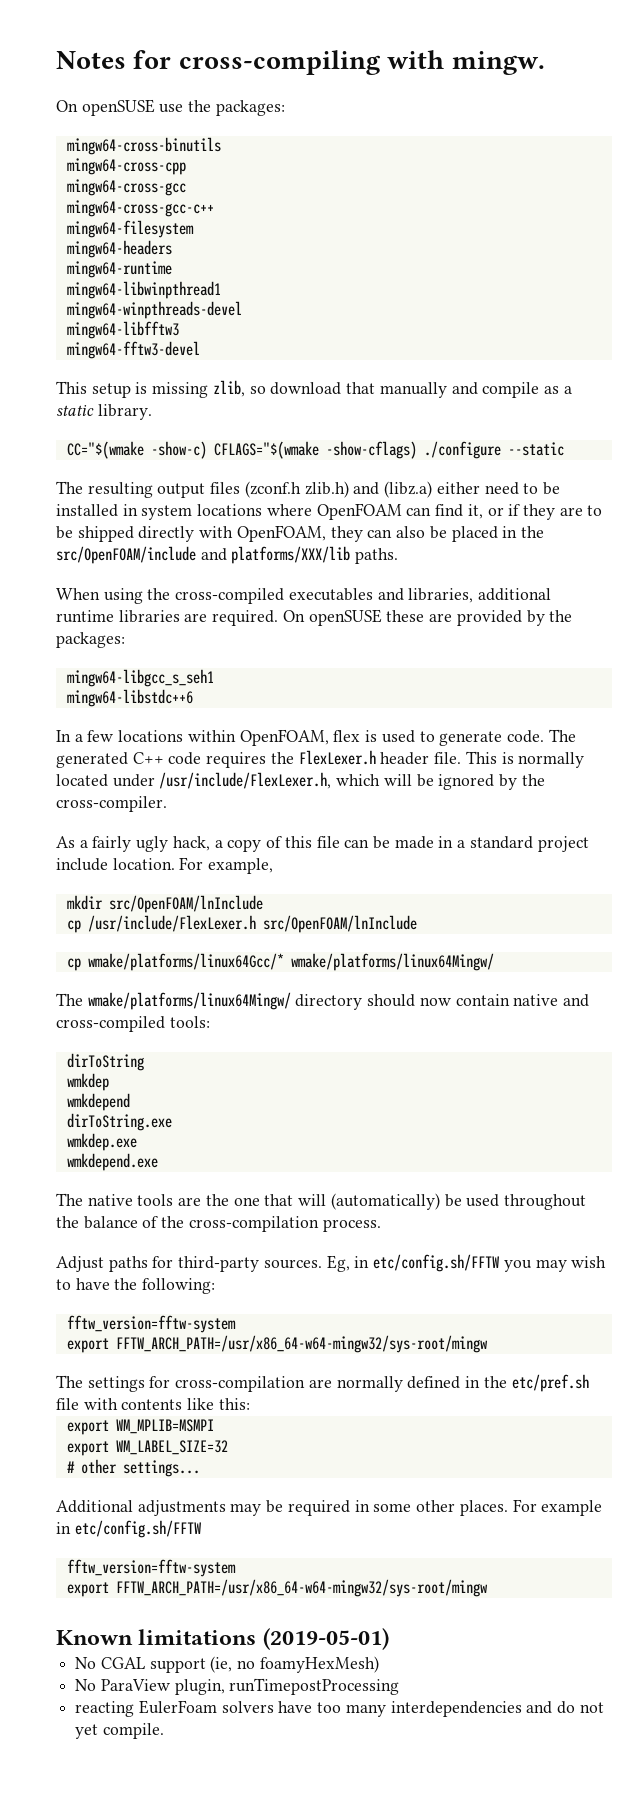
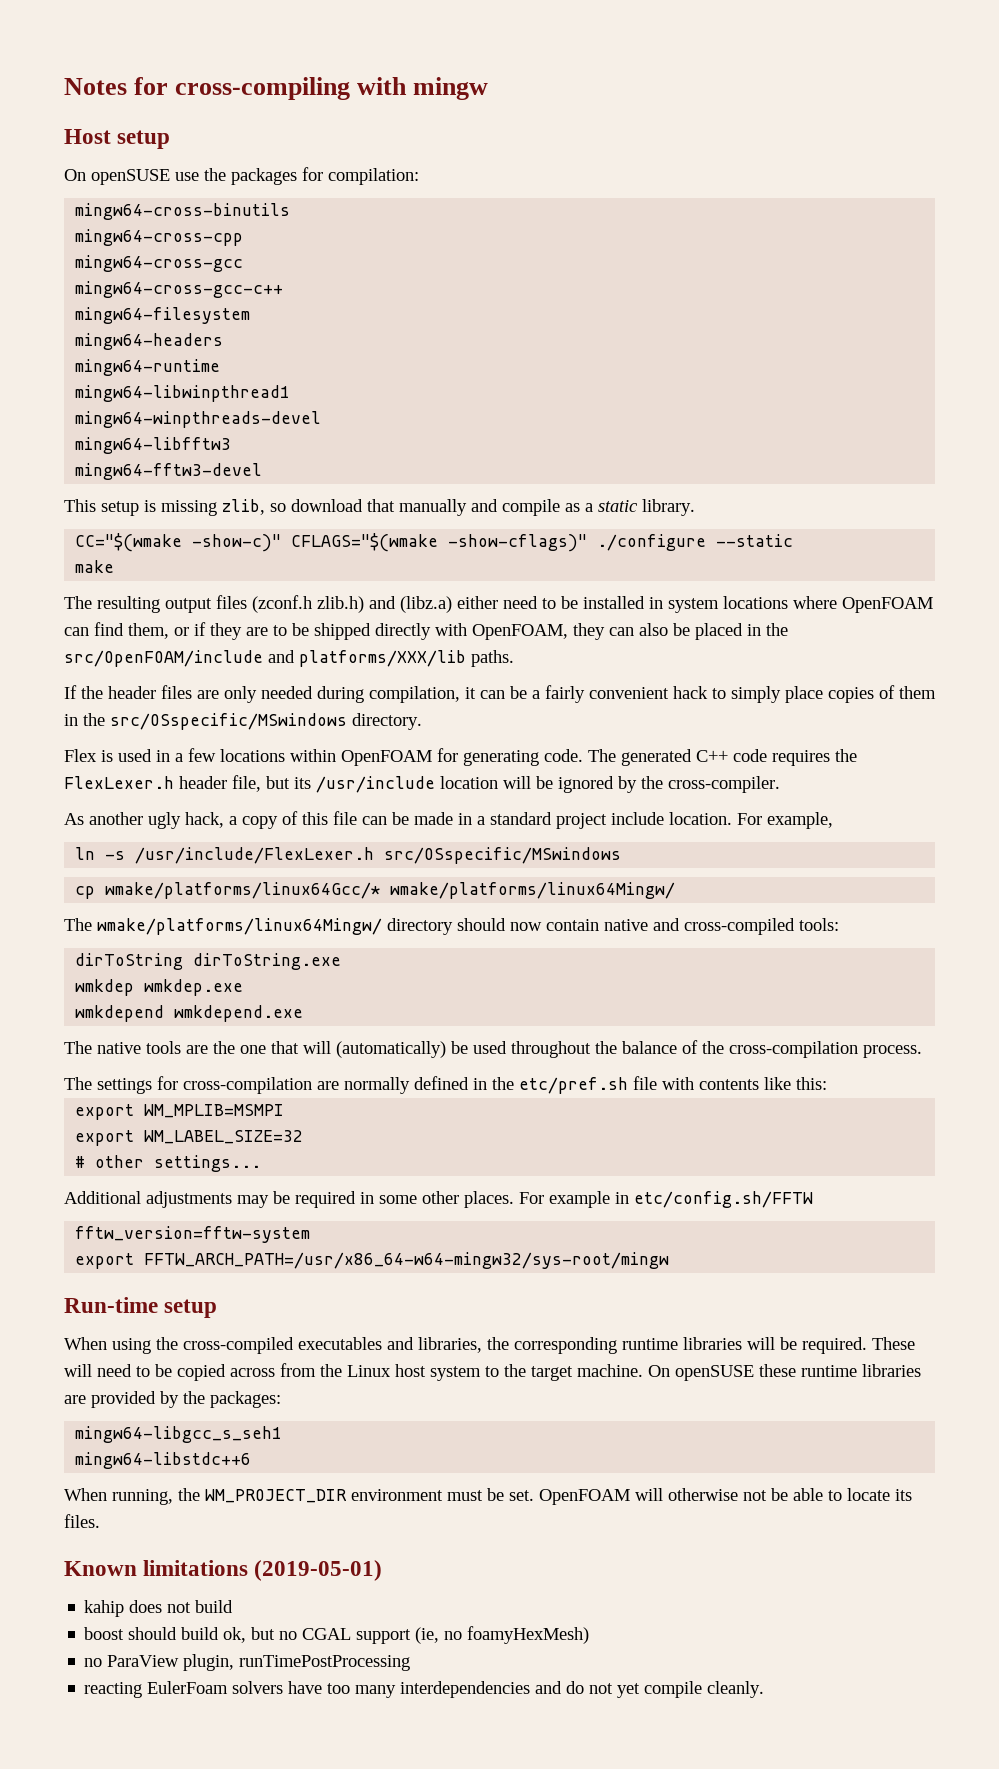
- Notes for cross-compiling with mingw.
+ Notes for cross-compiling with mingw
+ Host setup
- On openSUSE use the packages:
+ On openSUSE use the packages for compilation:
- CC="$(wmake -show-c) CFLAGS="$(wmake -show-cflags) ./configure --static
+ CC="$(wmake -show-c)" CFLAGS="$(wmake -show-cflags)" ./configure --static
+ make
- The resulting output files (zconf.h zlib.h) and (libz.a) either need to be installed in system locations where OpenFOAM can find it, or if they are to be shipped directly with OpenFOAM, they can also be placed in the src/OpenFOAM/include and platforms/XXX/lib paths.
+ The resulting output files (zconf.h zlib.h) and (libz.a) either need to be installed in system locations where OpenFOAM can find them, or if they are to be shipped directly with OpenFOAM, they can also be placed in the src/OpenFOAM/include and platforms/XXX/lib paths.
- When using the cross-compiled executables and libraries, additional runtime libraries are required. On openSUSE these are provided by the packages:
- mingw64-libgcc_s_seh1
- mingw64-libstdc++6
- In a few locations within OpenFOAM, flex is used to generate code.
+ If the header files are only needed during compilation, it can be a fairly convenient hack to simply place copies of them in the src/OSspecific/MSwindows directory.
+ Flex is used in a few locations within OpenFOAM for generating code.
- The generated C++ code requires the FlexLexer.h header file. This is normally located under /usr/include/FlexLexer.h, which will be ignored by the cross-compiler.
+ The generated C++ code requires the FlexLexer.h header file, but its /usr/include location will be ignored by the cross-compiler.
- As a fairly ugly hack, a copy of this file can be made in a standard project include location.
+ As another ugly hack, a copy of this file can be made in a standard project include location.
- mkdir src/OpenFOAM/lnInclude
- cp /usr/include/FlexLexer.h src/OpenFOAM/lnInclude
+ ln -s /usr/include/FlexLexer.h src/OSspecific/MSwindows
- dirToString
+ dirToString dirToString.exe
- wmkdep
+ wmkdep wmkdep.exe
- wmkdepend
- dirToString.exe
- wmkdep.exe
- wmkdepend.exe
+ wmkdepend wmkdepend.exe
- Adjust paths for third-party sources. Eg, in etc/config.sh/FFTW you may wish to have the following:
- fftw_version=fftw-system
- export FFTW_ARCH_PATH=/usr/x86_64-w64-mingw32/sys-root/mingw
+ Run-time setup
+ When using the cross-compiled executables and libraries, the corresponding runtime libraries will be required. These will need to be copied across from the Linux host system to the target machine. On openSUSE these runtime libraries are provided by the packages:
+ mingw64-libgcc_s_seh1
+ mingw64-libstdc++6
+ When running, the WM_PROJECT_DIR environment must be set. OpenFOAM will otherwise not be able to locate its files.
  Known limitations (2019-05-01)
- No CGAL support (ie, no foamyHexMesh)
+ kahip does not build
+ boost should build ok, but no CGAL support (ie, no foamyHexMesh)
- No ParaView plugin, runTimepostProcessing
+ no ParaView plugin, runTimePostProcessing
- reacting EulerFoam solvers have too many interdependencies and do not yet compile.
+ reacting EulerFoam solvers have too many interdependencies and do not yet compile cleanly.

